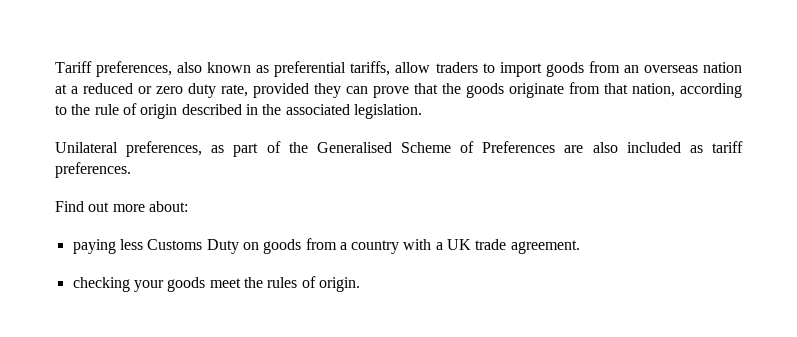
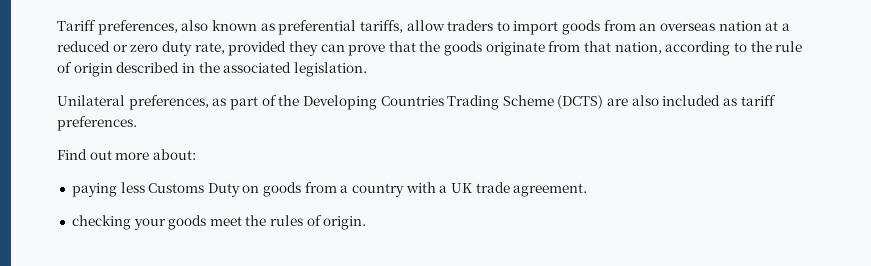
- Unilateral preferences, as part of the Generalised Scheme of Preferences are also included as tariff preferences.
+ Unilateral preferences, as part of the Developing Countries Trading Scheme (DCTS) are also included as tariff preferences.

